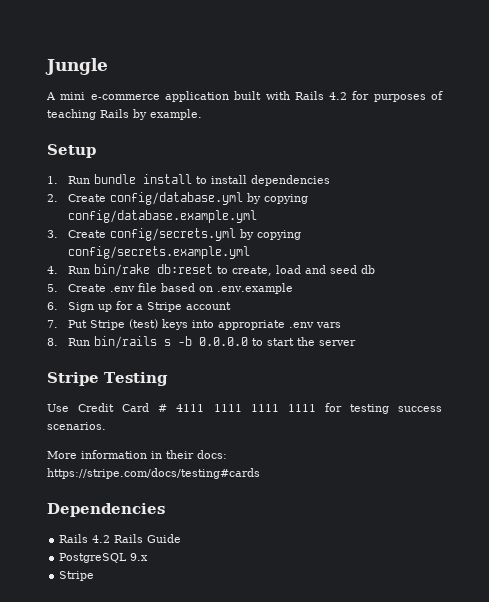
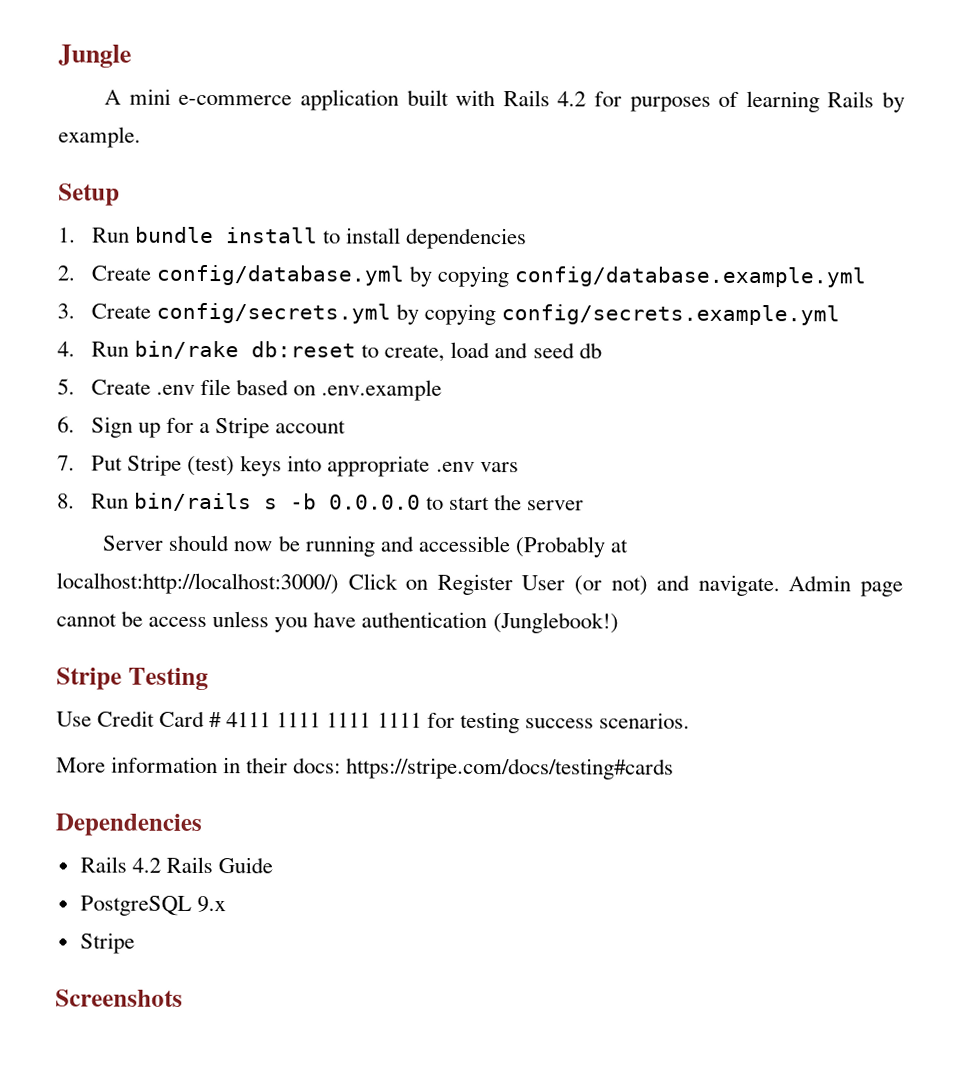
- A mini e-commerce application built with Rails 4.2 for purposes of teaching Rails by example.
+ A mini e-commerce application built with Rails 4.2 for purposes of learning Rails by example.
+ Server should now be running and accessible (Probably at localhost:http://localhost:3000/) Click on Register User (or not) and navigate. Admin page cannot be access unless you have authentication (Junglebook!)
+ Screenshots

